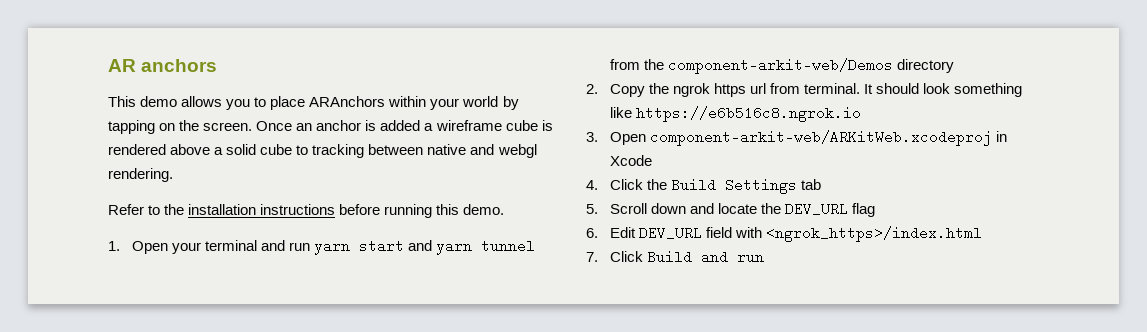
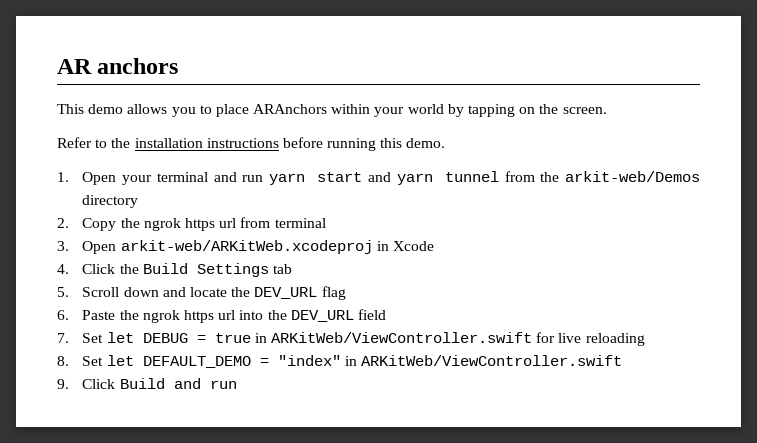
- Once an anchor is added a wireframe cube is rendered above a solid cube to tracking between native and webgl rendering.
- 1. Open your terminal and run yarn start and yarn tunnel from the component-arkit-web/Demos directory
+ 1. Open your terminal and run yarn start and yarn tunnel from the arkit-web/Demos directory
- 2. Copy the ngrok https url from terminal. It should look something like https://e6b516c8.ngrok.io
+ 2. Copy the ngrok https url from terminal
- 3. Open component-arkit-web/ARKitWeb.xcodeproj in Xcode
+ 3. Open arkit-web/ARKitWeb.xcodeproj in Xcode
- 6. Edit DEV_URL field with <ngrok_https>/index.html
- 7. Click Build and run
+ 6. Paste the ngrok https url into the DEV_URL field
+ 7. Set let DEBUG = true in ARKitWeb/ViewController.swift for live reloading
+ 8. Set let DEFAULT_DEMO = "index" in ARKitWeb/ViewController.swift
+ 9. Click Build and run

